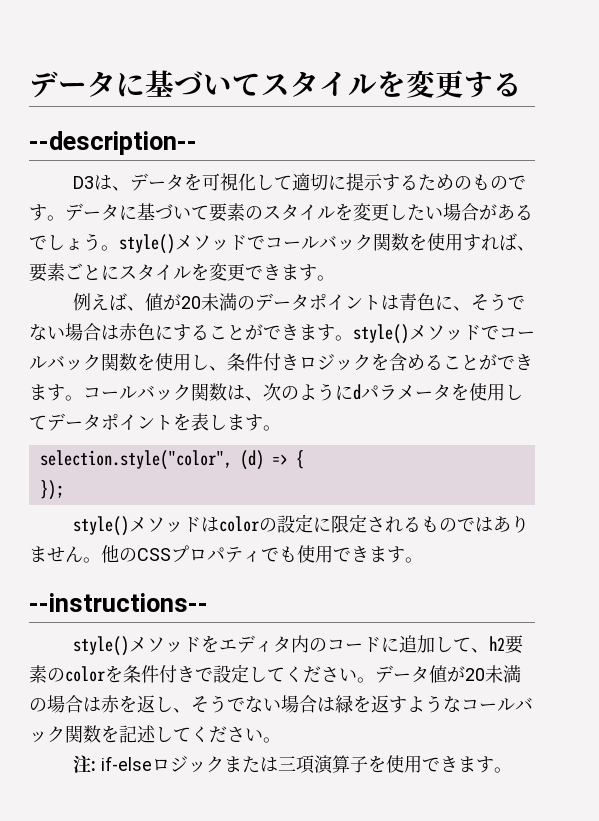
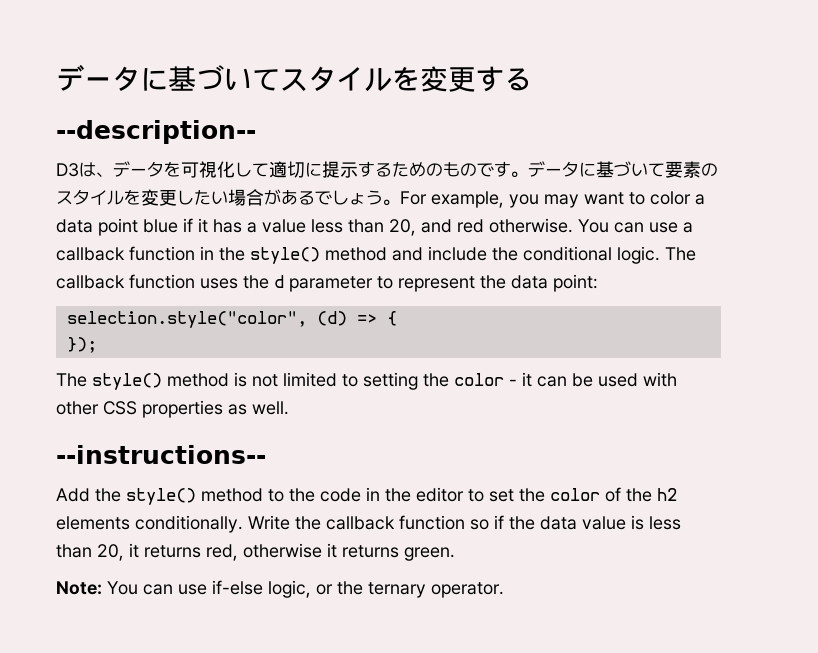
- データに基づいて要素のスタイルを変更したい場合があるでしょう。style()メソッドでコールバック関数を使用すれば、要素ごとにスタイルを変更できます。
- 例えば、値が20未満のデータポイントは青色に、そうでない場合は赤色にすることができます。style()メソッドでコールバック関数を使用し、条件付きロジックを含めることができます。コールバック関数は、次のようにdパラメータを使用してデータポイントを表します。
+ データに基づいて要素のスタイルを変更したい場合があるでしょう。For example, you may want to color a data point blue if it has a value less than 20, and red otherwise. You can use a callback function in the style() method and include the conditional logic. The callback function uses the d parameter to represent the data point:
- style()メソッドはcolorの設定に限定されるものではありません。他のCSSプロパティでも使用できます。
+ The style() method is not limited to setting the color - it can be used with other CSS properties as well.
  --instructions--
- style()メソッドをエディタ内のコードに追加して、h2要素のcolorを条件付きで設定してください。データ値が20未満の場合は赤を返し、そうでない場合は緑を返すようなコールバック関数を記述してください。
- 注: if-elseロジックまたは三項演算子を使用できます。
+ Add the style() method to the code in the editor to set the color of the h2 elements conditionally. Write the callback function so if the data value is less than 20, it returns red, otherwise it returns green.
+ Note: You can use if-else logic, or the ternary operator.

